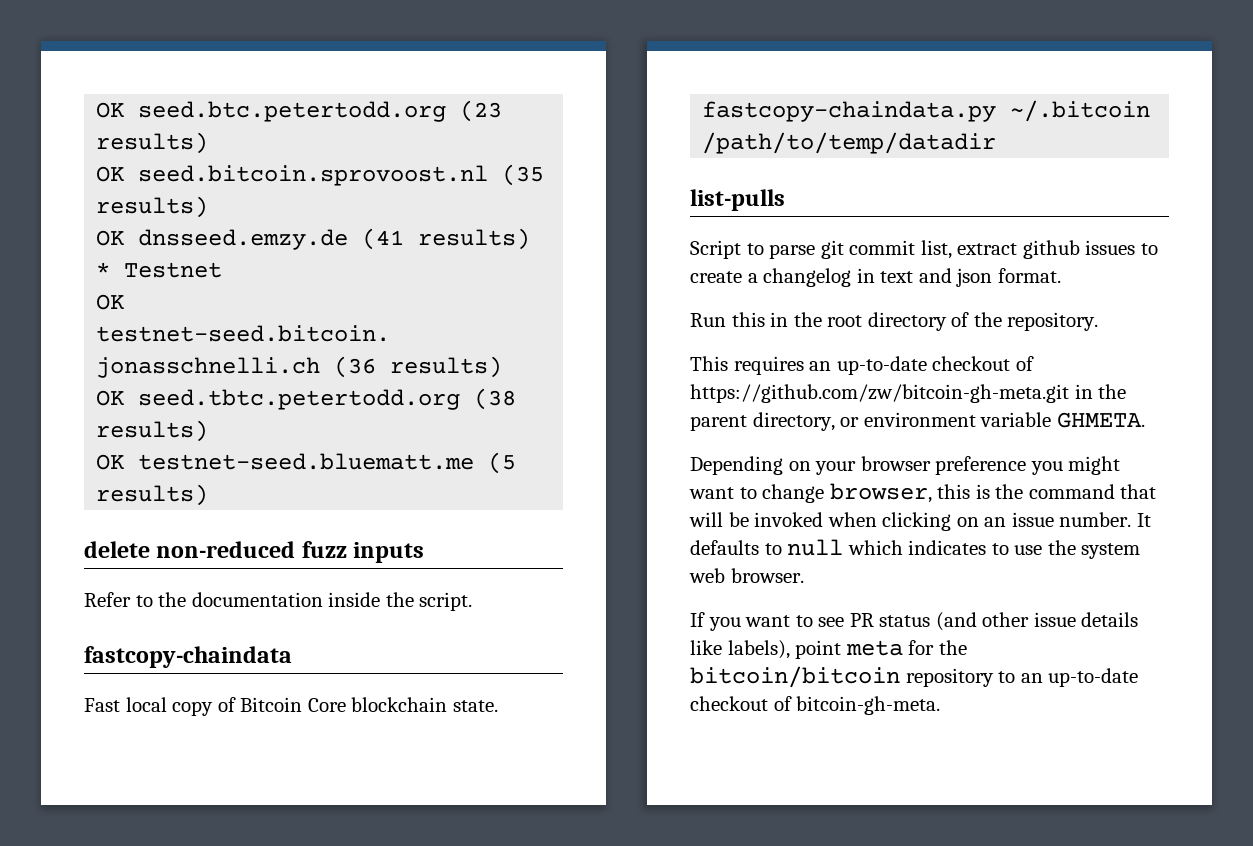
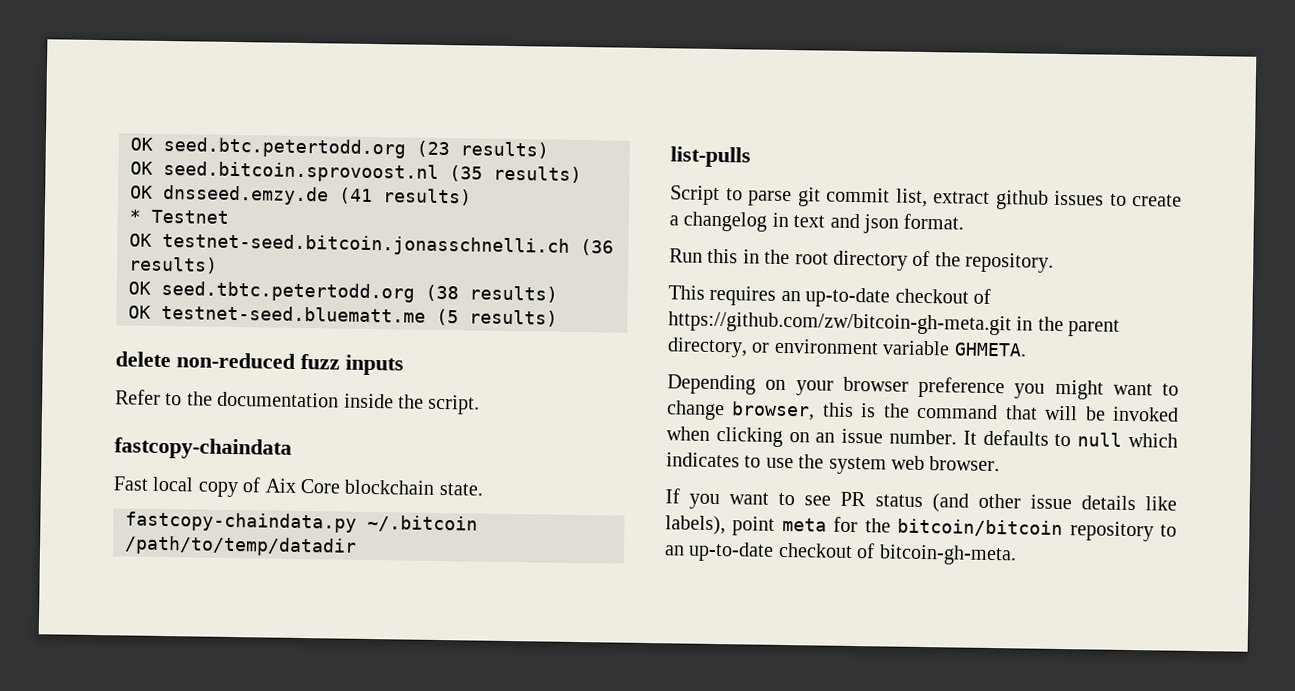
- Fast local copy of Bitcoin Core blockchain state.
+ Fast local copy of Aix Core blockchain state.

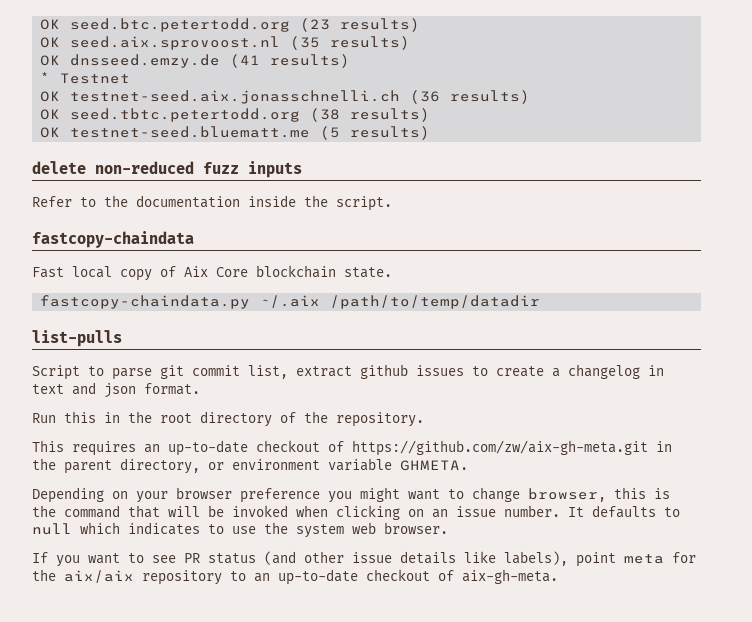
- OK seed.bitcoin.sprovoost.nl (35 results)
+ OK seed.aix.sprovoost.nl (35 results)
- OK testnet-seed.bitcoin.jonasschnelli.ch (36 results)
+ OK testnet-seed.aix.jonasschnelli.ch (36 results)
- fastcopy-chaindata.py ~/.bitcoin /path/to/temp/datadir
+ fastcopy-chaindata.py ~/.aix /path/to/temp/datadir
- This requires an up-to-date checkout of https://github.com/zw/bitcoin-gh-meta.git in the parent directory, or environment variable GHMETA.
+ This requires an up-to-date checkout of https://github.com/zw/aix-gh-meta.git in the parent directory, or environment variable GHMETA.
- If you want to see PR status (and other issue details like labels), point meta for the bitcoin/bitcoin repository to an up-to-date checkout of bitcoin-gh-meta.
+ If you want to see PR status (and other issue details like labels), point meta for the aix/aix repository to an up-to-date checkout of aix-gh-meta.

